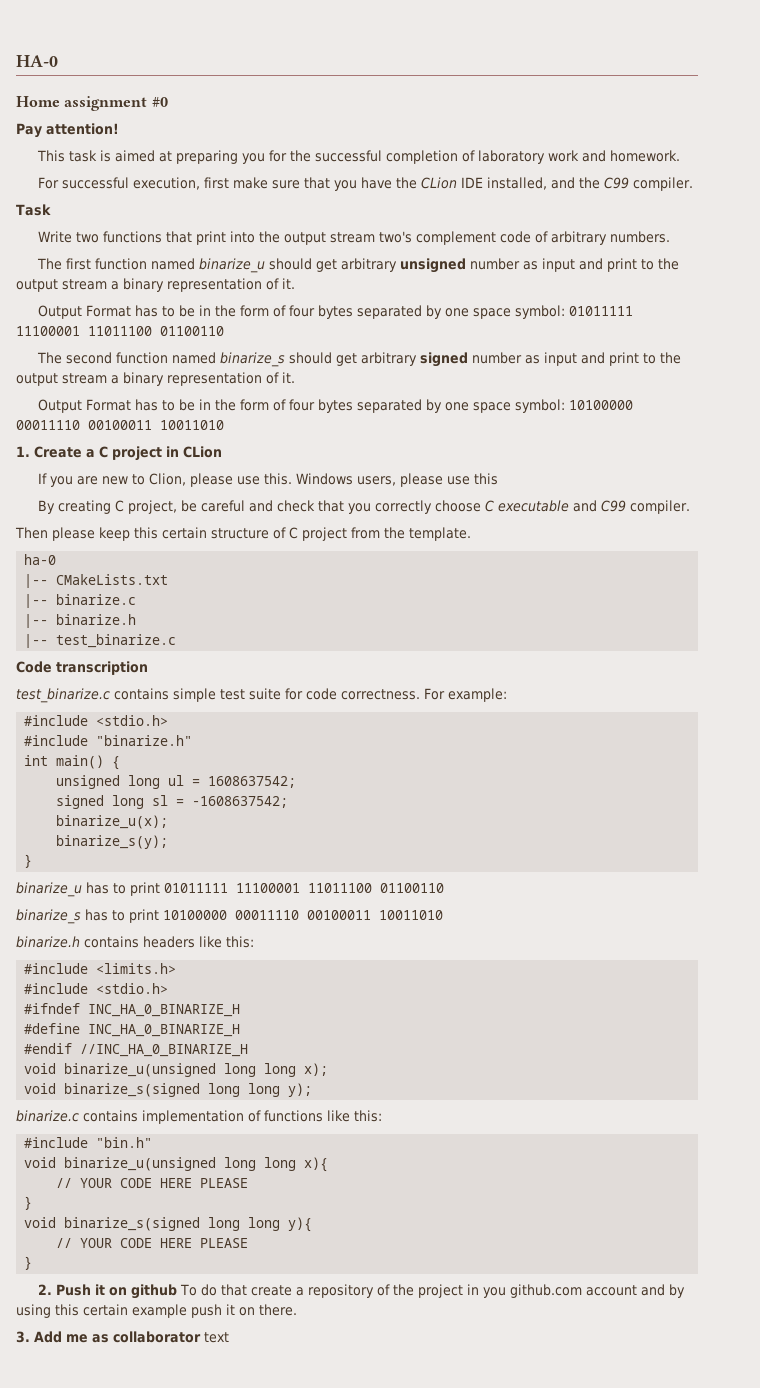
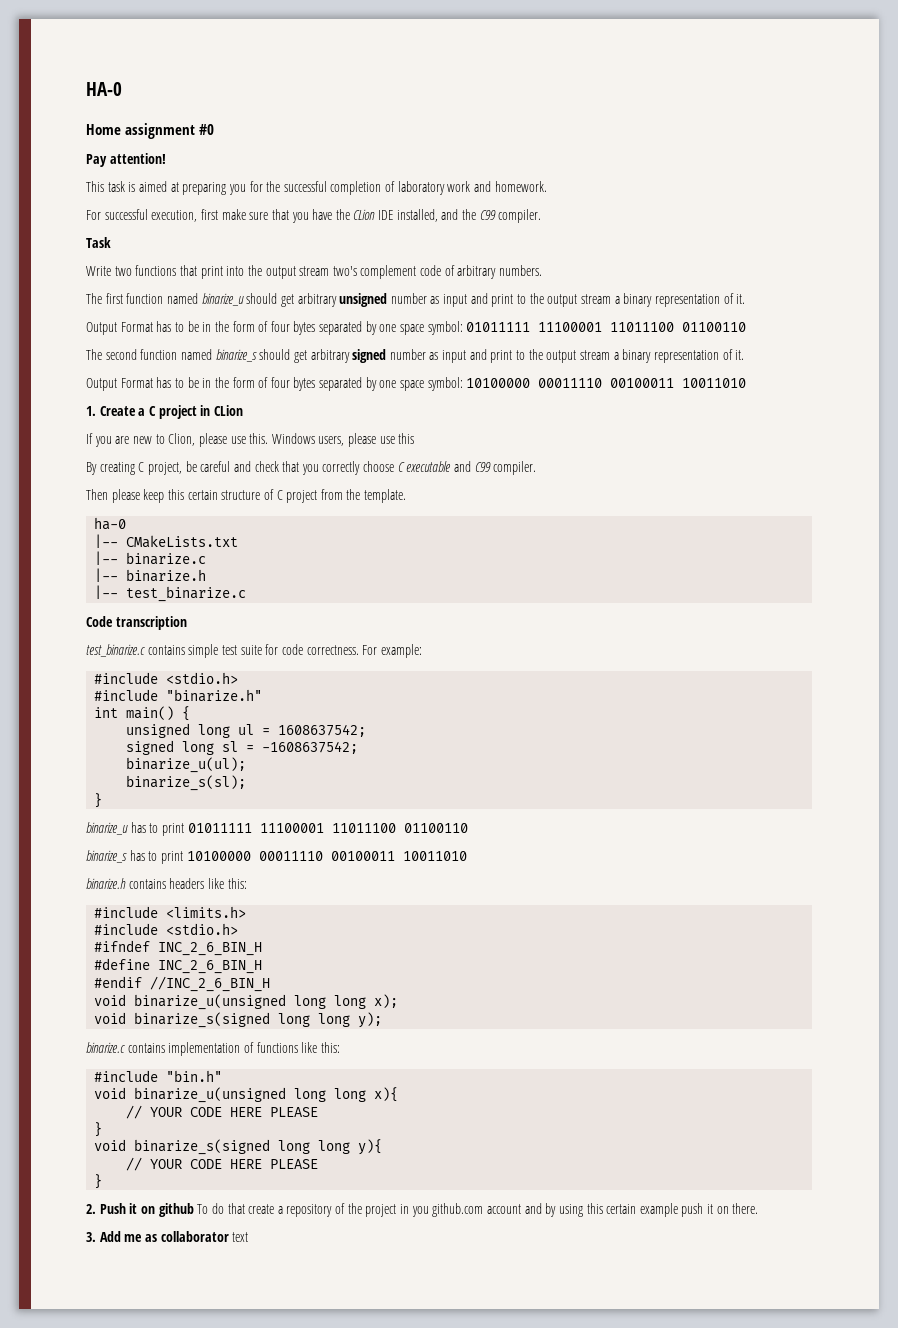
- binarize_u(x);
- binarize_s(y);
+ binarize_u(ul);
+ binarize_s(sl);
- #ifndef INC_HA_0_BINARIZE_H
+ #ifndef INC_2_6_BIN_H
- #define INC_HA_0_BINARIZE_H
+ #define INC_2_6_BIN_H
- #endif //INC_HA_0_BINARIZE_H
+ #endif //INC_2_6_BIN_H

